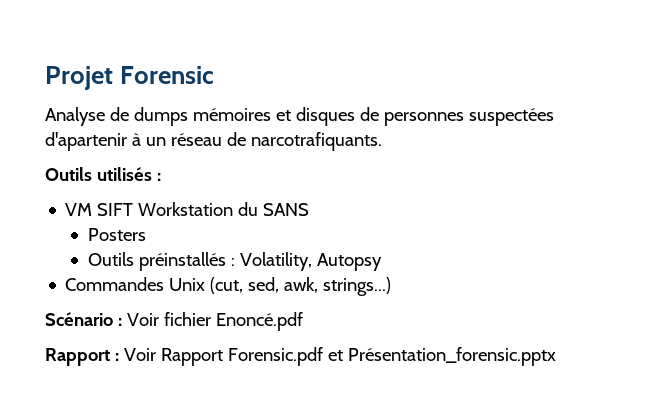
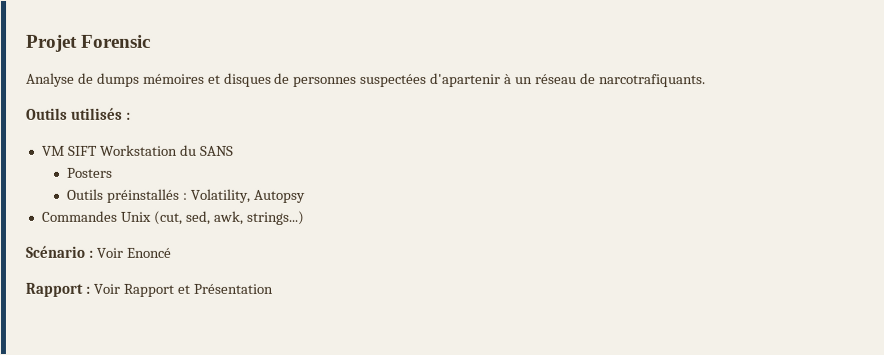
- Scénario : Voir fichier Enoncé.pdf
+ Scénario : Voir Enoncé
- Rapport : Voir Rapport Forensic.pdf et Présentation_forensic.pptx
+ Rapport : Voir Rapport et Présentation

